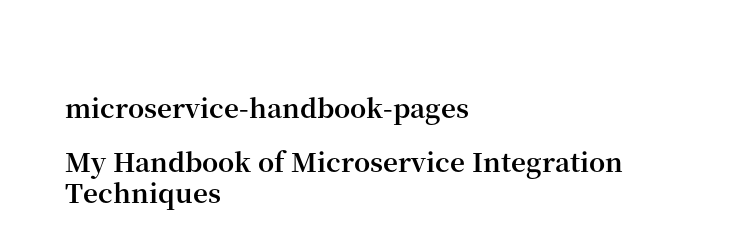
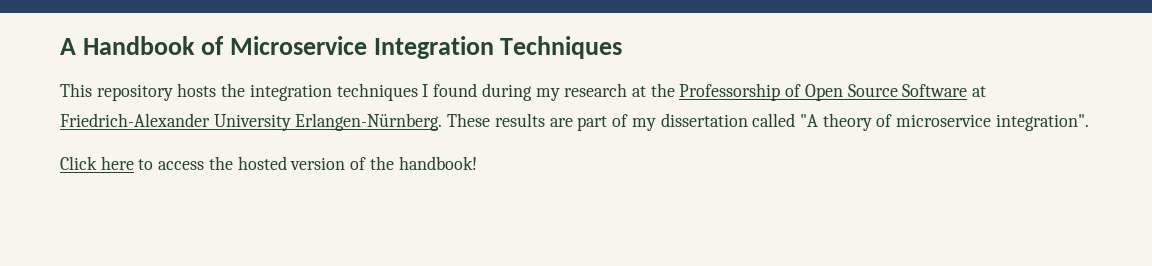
- microservice-handbook-pages
- My Handbook of Microservice Integration Techniques
+ A Handbook of Microservice Integration Techniques
+ This repository hosts the integration techniques I found during my research at the Professorship of Open Source Software at Friedrich-Alexander University Erlangen-Nürnberg. These results are part of my dissertation called "A theory of microservice integration".
+ Click here to access the hosted version of the handbook!

